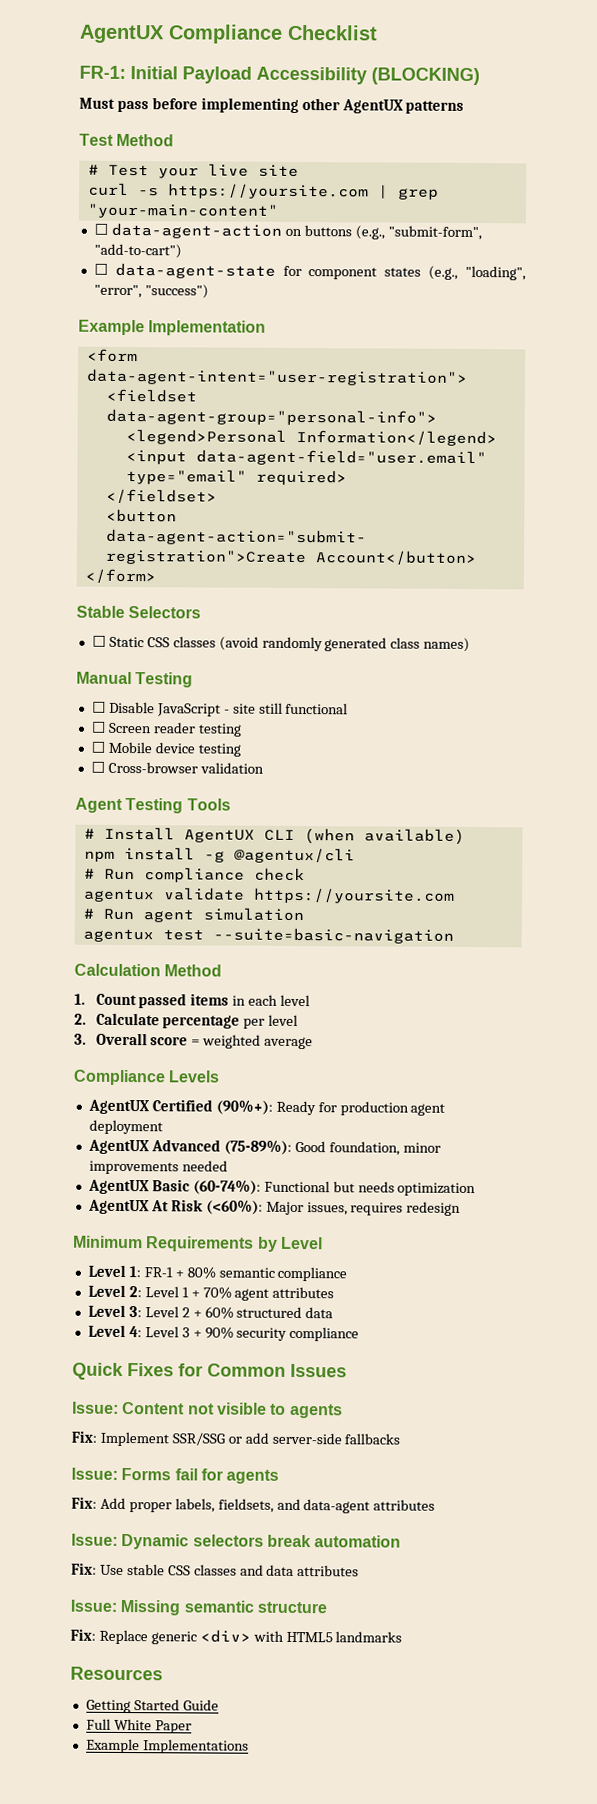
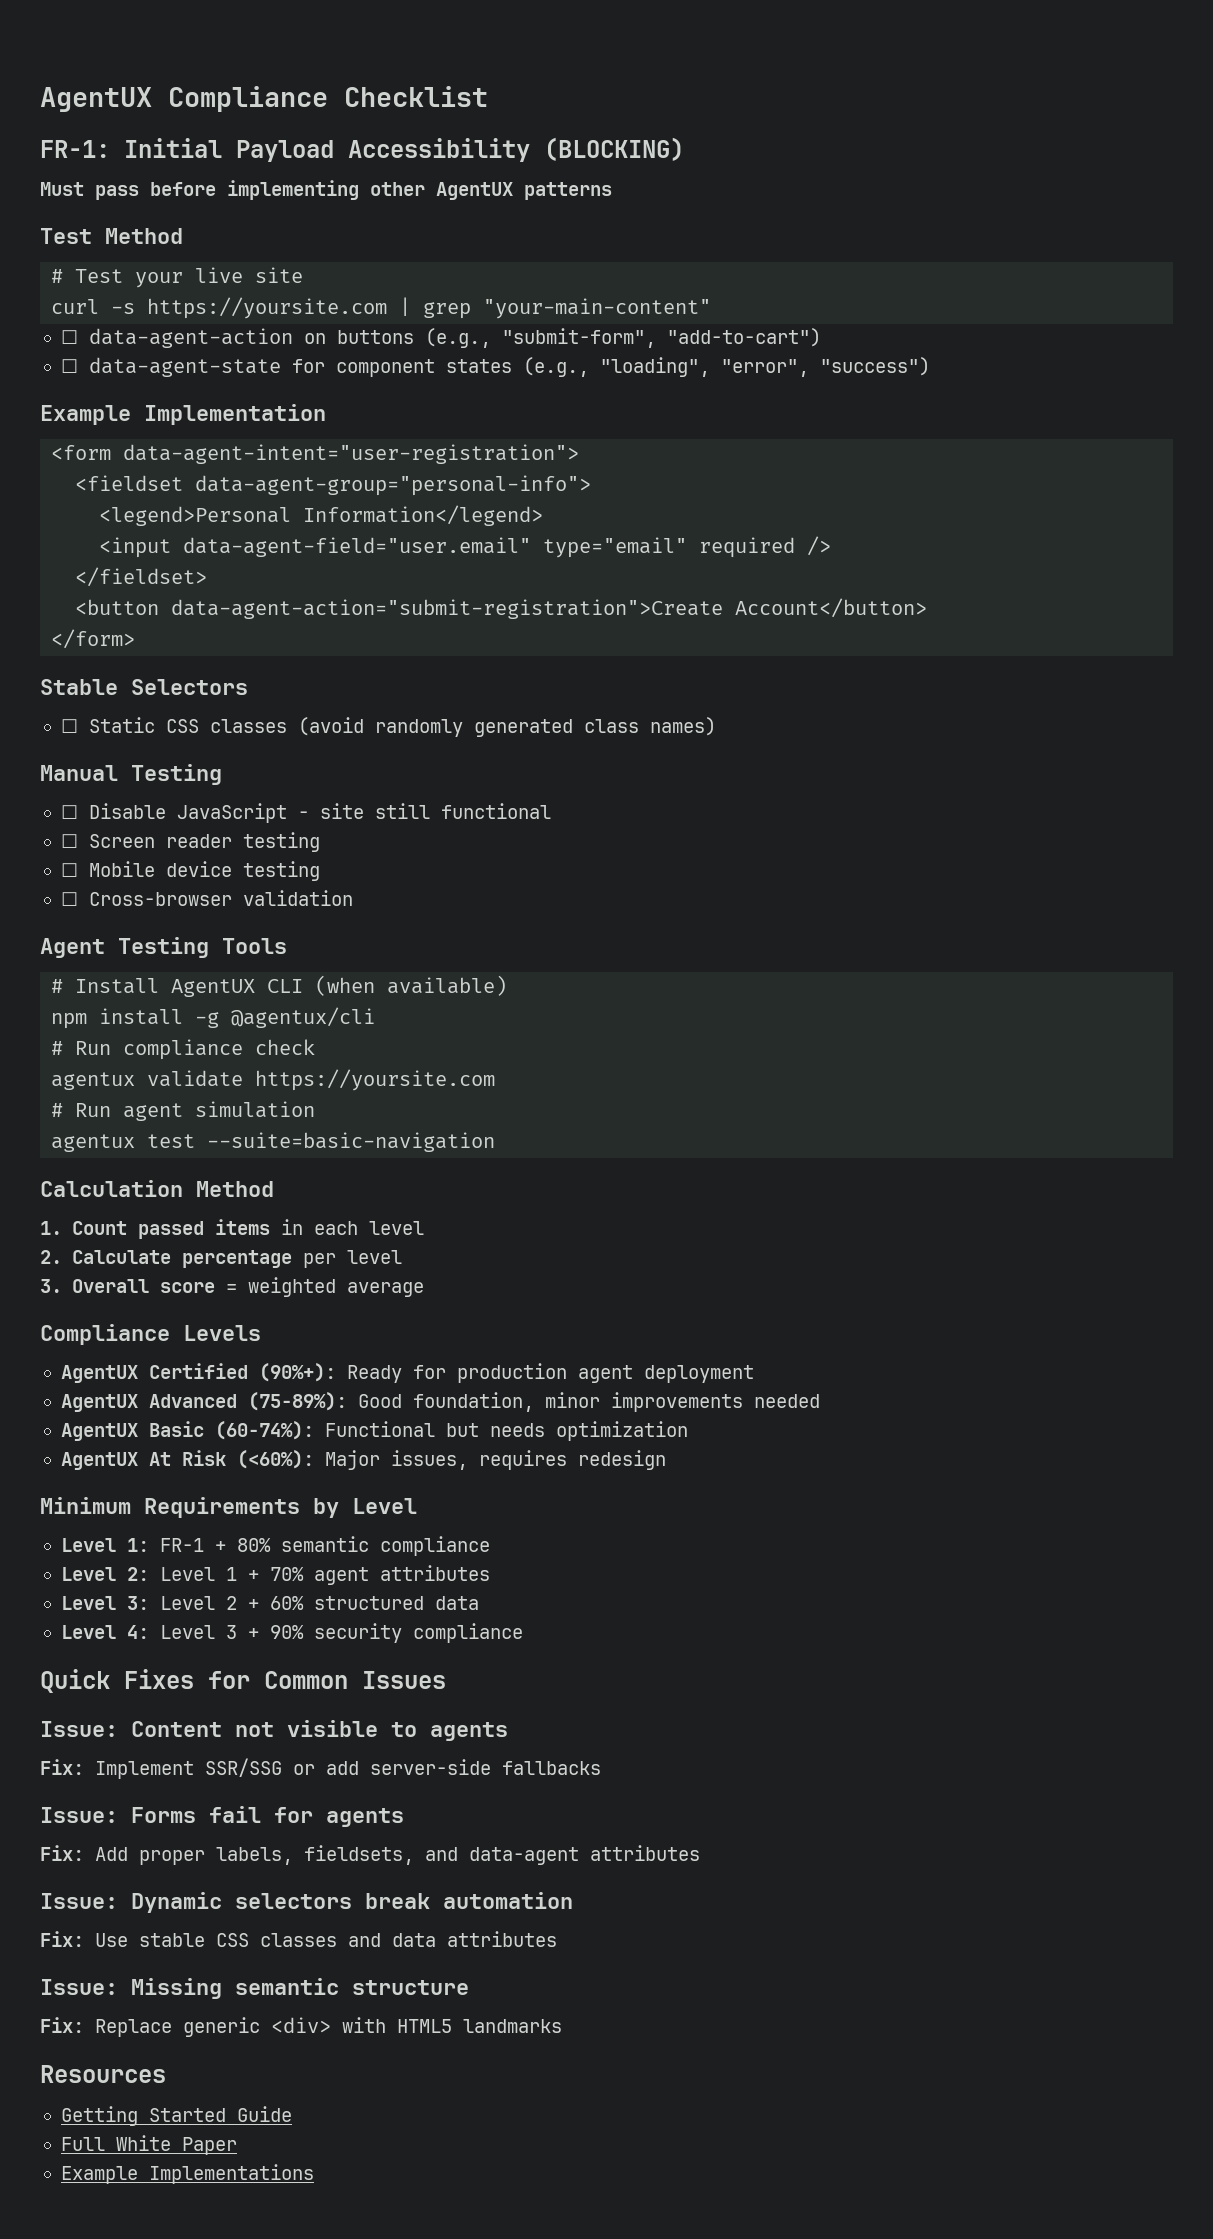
- <input data-agent-field="user.email" type="email" required>
+ <input data-agent-field="user.email" type="email" required />

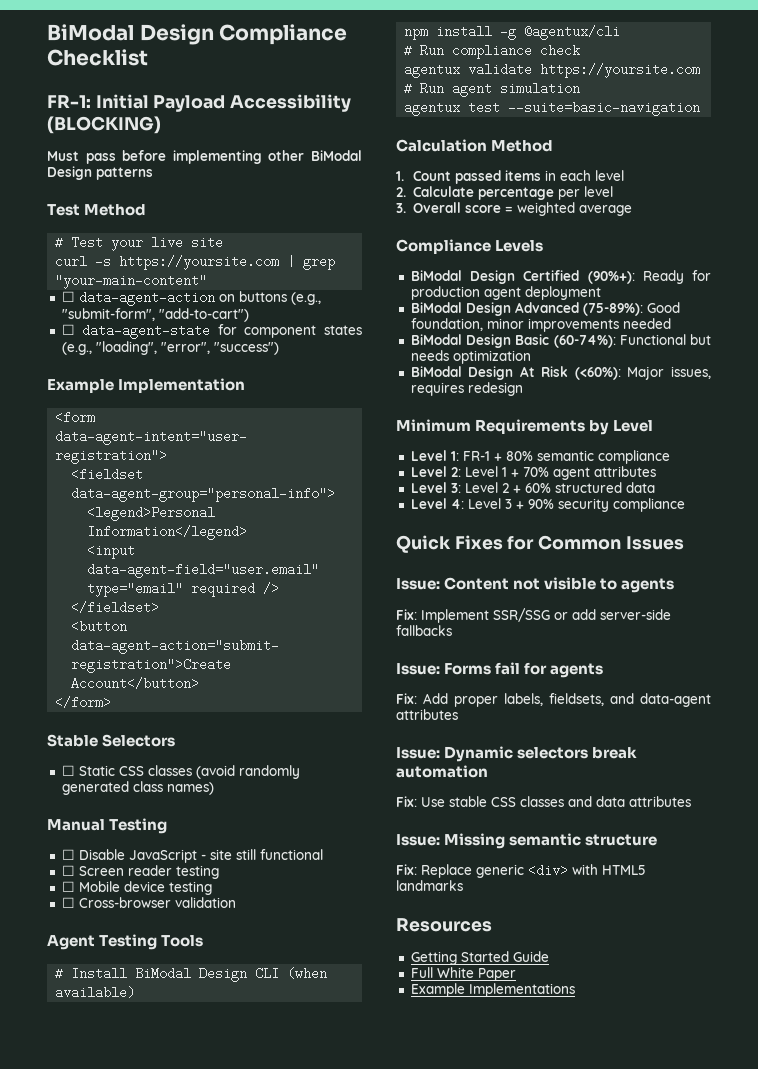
- AgentUX Compliance Checklist
+ BiModal Design Compliance Checklist
- Must pass before implementing other AgentUX patterns
+ Must pass before implementing other BiModal Design patterns
- # Install AgentUX CLI (when available)
+ # Install BiModal Design CLI (when available)
- AgentUX Certified (90%+): Ready for production agent deployment
+ BiModal Design Certified (90%+): Ready for production agent deployment
- AgentUX Advanced (75-89%): Good foundation, minor improvements needed
+ BiModal Design Advanced (75-89%): Good foundation, minor improvements needed
- AgentUX Basic (60-74%): Functional but needs optimization
+ BiModal Design Basic (60-74%): Functional but needs optimization
- AgentUX At Risk (<60%): Major issues, requires redesign
+ BiModal Design At Risk (<60%): Major issues, requires redesign

